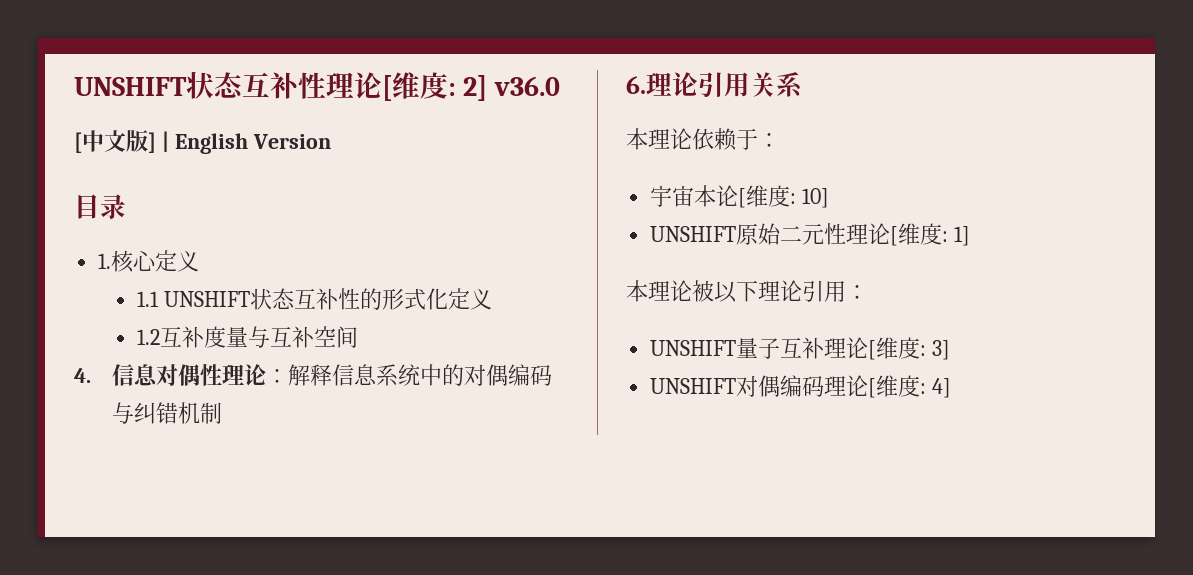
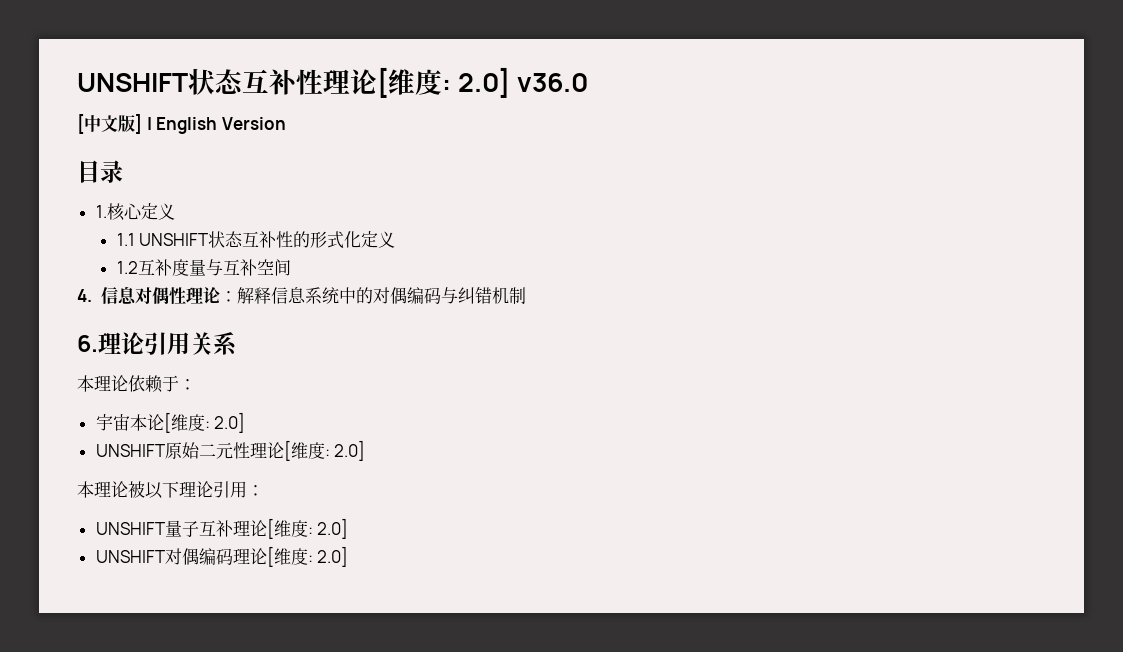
- UNSHIFT状态互补性理论[维度: 2] v36.0
+ UNSHIFT状态互补性理论[维度: 2.0] v36.0
- 宇宙本论[维度: 10]
+ 宇宙本论[维度: 2.0]
- UNSHIFT原始二元性理论[维度: 1]
+ UNSHIFT原始二元性理论[维度: 2.0]
- UNSHIFT量子互补理论[维度: 3]
+ UNSHIFT量子互补理论[维度: 2.0]
- UNSHIFT对偶编码理论[维度: 4]
+ UNSHIFT对偶编码理论[维度: 2.0]

